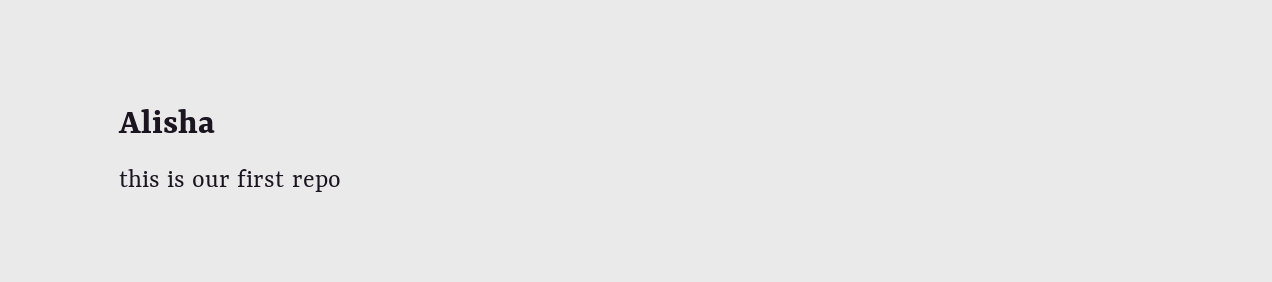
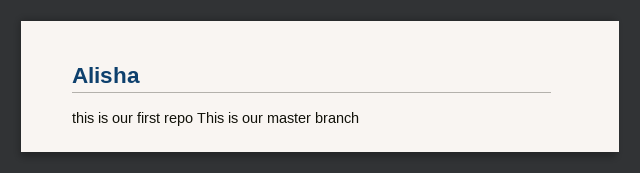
- this is our first repo
+ this is our first repo This is our master branch

